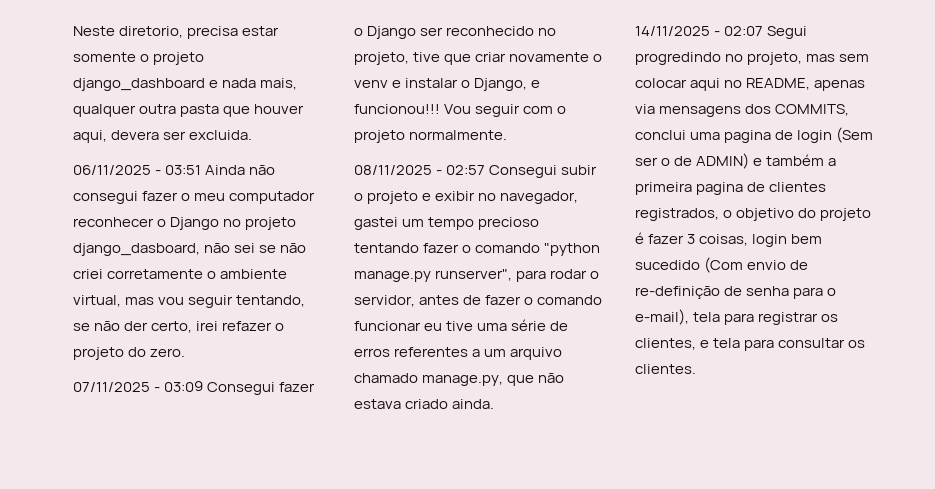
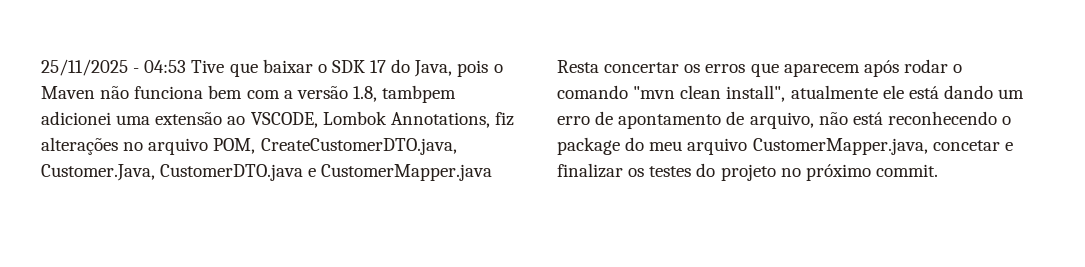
- Neste diretorio, precisa estar somente o projeto django_dashboard e nada mais, qualquer outra pasta que houver aqui, devera ser excluida.
- 06/11/2025 - 03:51 Ainda não consegui fazer o meu computador reconhecer o Django no projeto django_dasboard, não sei se não criei corretamente o ambiente virtual, mas vou seguir tentando, se não der certo, irei refazer o projeto do zero.
- 07/11/2025 - 03:09 Consegui fazer o Django ser reconhecido no projeto, tive que criar novamente o venv e instalar o Django, e funcionou!!! Vou seguir com o projeto normalmente.
- 08/11/2025 - 02:57 Consegui subir o projeto e exibir no navegador, gastei um tempo precioso tentando fazer o comando "python manage.py runserver", para rodar o servidor, antes de fazer o comando funcionar eu tive uma série de erros referentes a um arquivo chamado manage.py, que não estava criado ainda.
- 14/11/2025 - 02:07 Segui progredindo no projeto, mas sem colocar aqui no README, apenas via mensagens dos COMMITS, conclui uma pagina de login (Sem ser o de ADMIN) e também a primeira pagina de clientes registrados, o objetivo do projeto é fazer 3 coisas, login bem sucedido (Com envio de re-definição de senha para o e-mail), tela para registrar os clientes, e tela para consultar os clientes.
+ 25/11/2025 - 04:53 Tive que baixar o SDK 17 do Java, pois o Maven não funciona bem com a versão 1.8, tambpem adicionei uma extensão ao VSCODE, Lombok Annotations, fiz alterações no arquivo POM, CreateCustomerDTO.java, Customer.Java, CustomerDTO.java e CustomerMapper.java Resta concertar os erros que aparecem após rodar o comando "mvn clean install", atualmente ele está dando um erro de apontamento de arquivo, não está reconhecendo o package do meu arquivo CustomerMapper.java, concetar e finalizar os testes do projeto no próximo commit.

